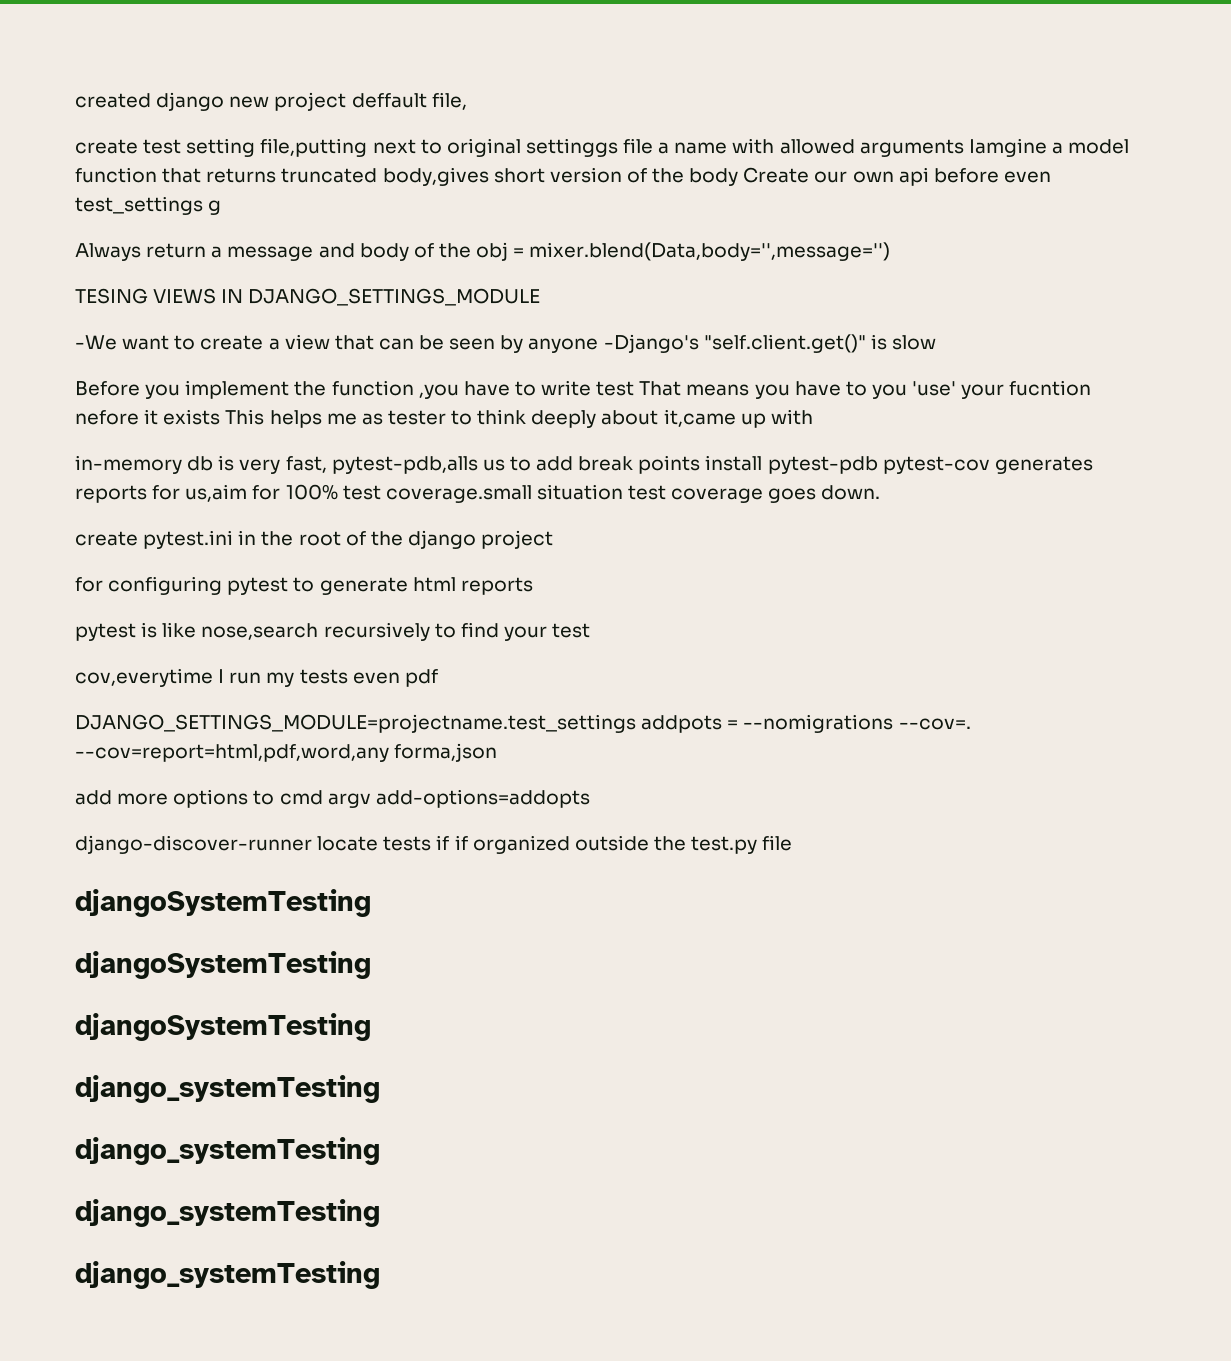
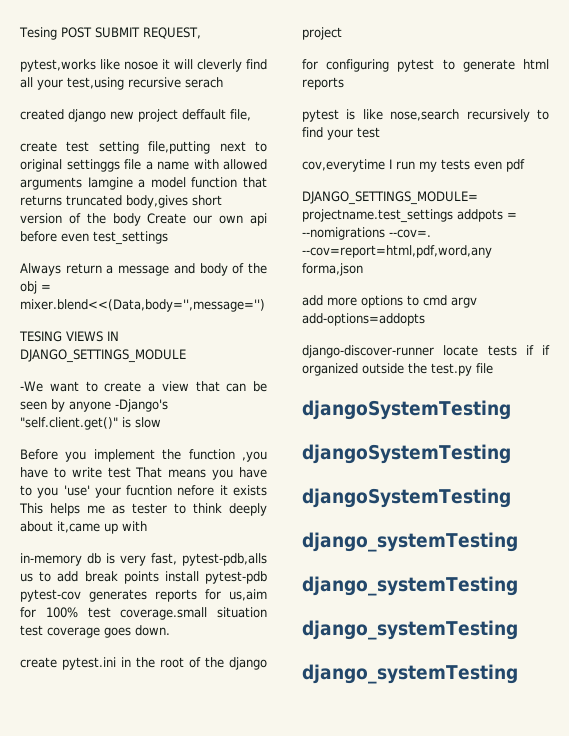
+ Tesing POST SUBMIT REQUEST,
+ pytest,works like nosoe it will cleverly find all your test,using recursive serach
- create test setting file,putting next to original settinggs file a name with allowed arguments Iamgine a model function that returns truncated body,gives short version of the body Create our own api before even test_settings g
+ create test setting file,putting next to original settinggs file a name with allowed arguments Iamgine a model function that returns truncated body,gives short version of the body Create our own api before even test_settings
- Always return a message and body of the obj = mixer.blend(Data,body='',message='')
+ Always return a message and body of the obj = mixer.blend<<(Data,body='',message='')

